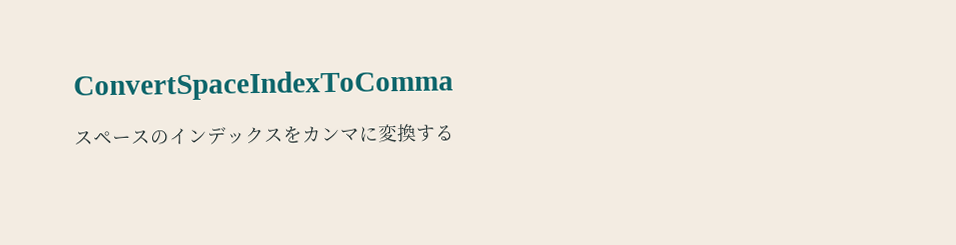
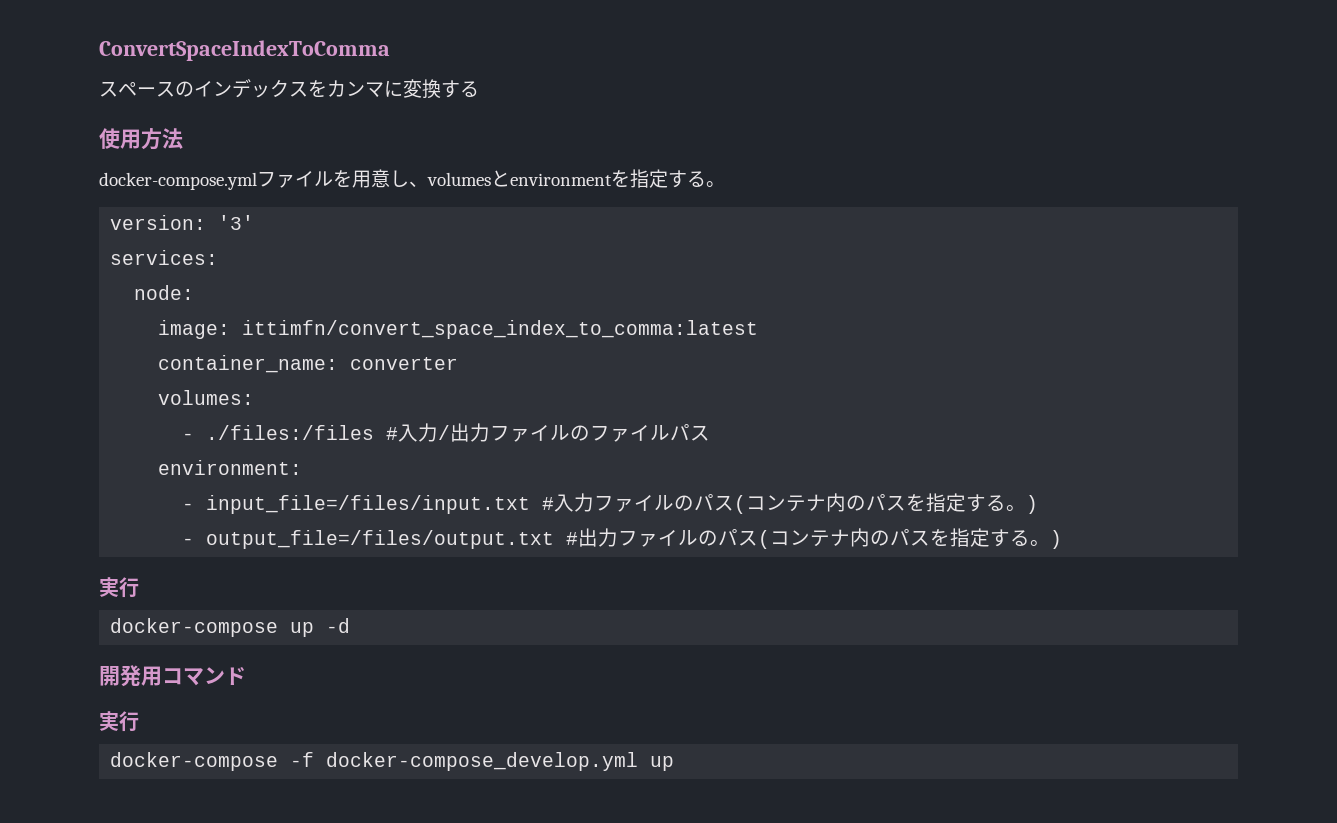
+ 使用方法
+ docker-compose.ymlファイルを用意し、volumesとenvironmentを指定する。
+ version: '3'
+ services:
+ node:
+ image: ittimfn/convert_space_index_to_comma:latest
+ container_name: converter
+ volumes:
+ - ./files:/files #入力/出力ファイルのファイルパス
+ environment:
+ - input_file=/files/input.txt #入力ファイルのパス(コンテナ内のパスを指定する。)
+ - output_file=/files/output.txt #出力ファイルのパス(コンテナ内のパスを指定する。)
+ 実行
+ docker-compose up -d
+ 開発用コマンド
+ 実行
+ docker-compose -f docker-compose_develop.yml up

